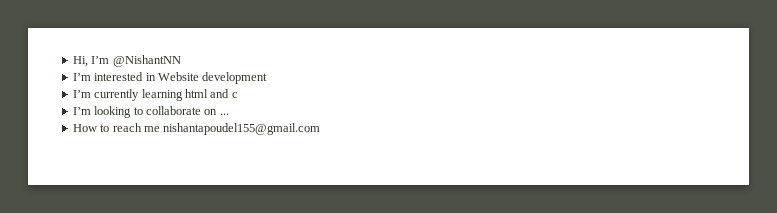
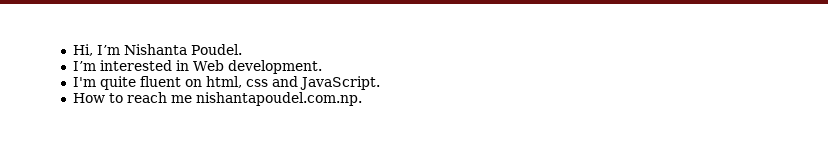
- Hi, I’m @NishantNN
+ Hi, I’m Nishanta Poudel.
- I’m interested in Website development
- I’m currently learning html and c
- I’m looking to collaborate on ...
+ I’m interested in Web development.
+ I'm quite fluent on html, css and JavaScript.
- How to reach me nishantapoudel155@gmail.com
+ How to reach me nishantapoudel.com.np.

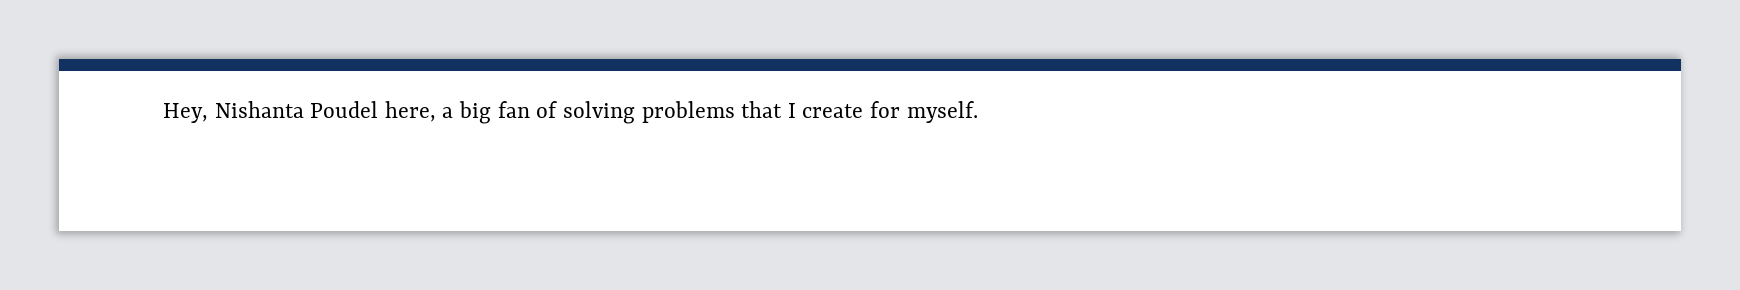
- Hi, I’m Nishanta Poudel.
- I’m interested in Web development.
- I'm quite fluent on html, css and JavaScript.
- How to reach me nishantapoudel.com.np.
+ Hey, Nishanta Poudel here, a big fan of solving problems that I create for myself.

